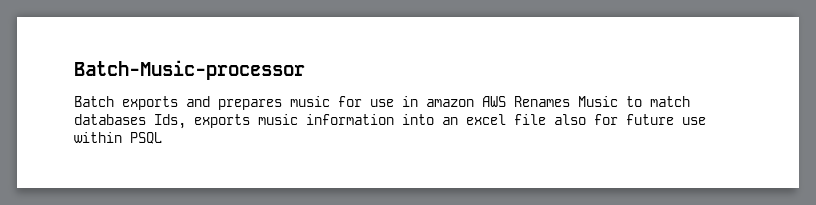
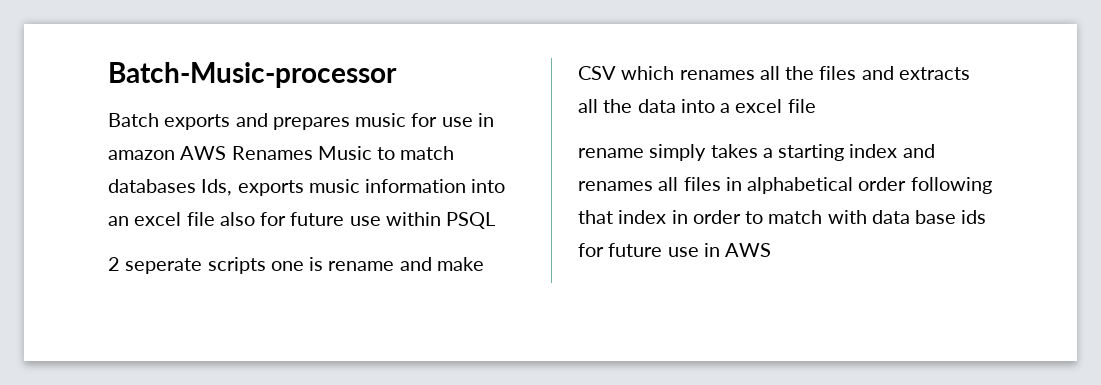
+ 2 seperate scripts one is rename and make CSV which renames all the files and extracts all the data into a excel file
+ rename simply takes a starting index and renames all files in alphabetical order following that index in order to match with data base ids for future use in AWS

